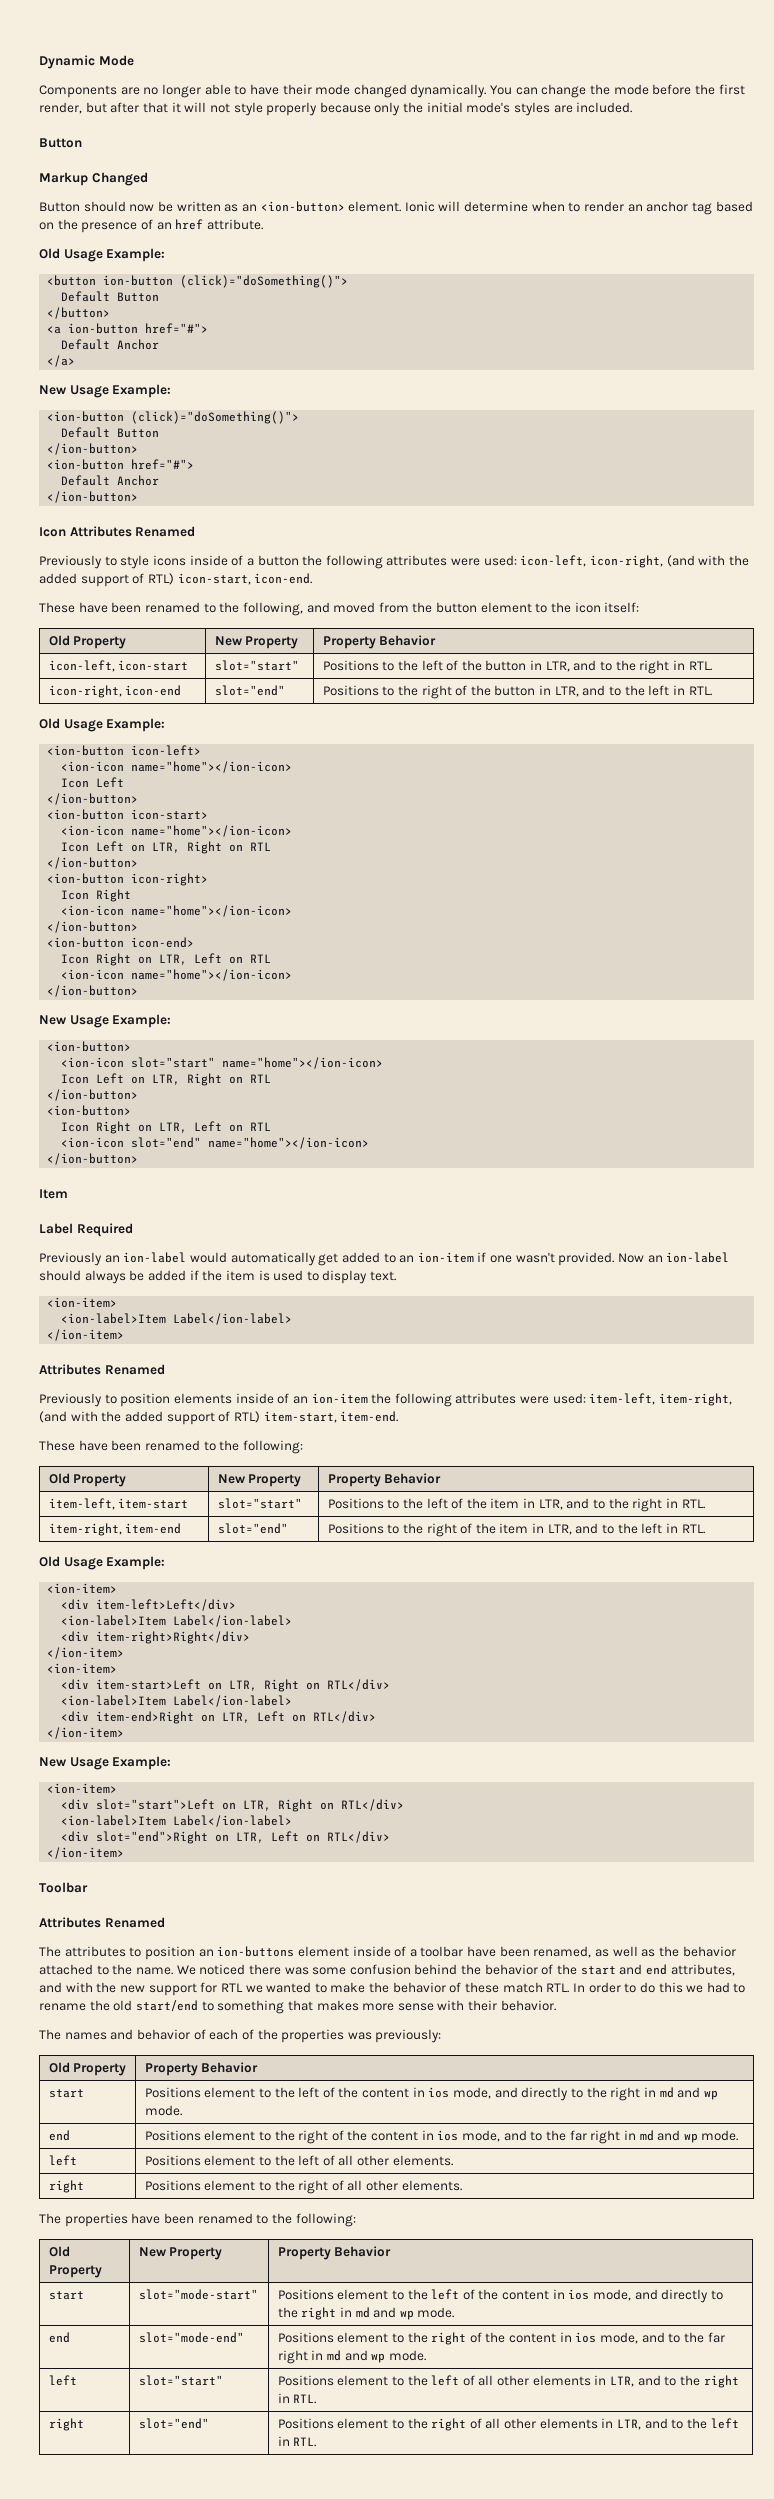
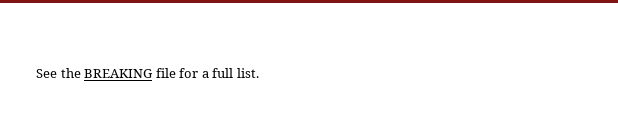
- Dynamic Mode
- Components are no longer able to have their mode changed dynamically. You can change the mode before the first render, but after that it will not style properly because only the initial mode's styles are included.
- Button
- Markup Changed
- Button should now be written as an <ion-button> element. Ionic will determine when to render an anchor tag based on the presence of an href attribute.
- Old Usage Example:
- <button ion-button (click)="doSomething()">
- Default Button
- </button>
- <a ion-button href="#">
- Default Anchor
- </a>
- New Usage Example:
- <ion-button (click)="doSomething()">
- Default Button
- </ion-button>
- <ion-button href="#">
- Default Anchor
- </ion-button>
- Icon Attributes Renamed
- Previously to style icons inside of a button the following attributes were used: icon-left, icon-right, (and with the added support of RTL) icon-start, icon-end.
- These have been renamed to the following, and moved from the button element to the icon itself:
- Old Property | New Property | Property Behavior
- icon-left, icon-start | slot="start" | Positions to the left of the button in LTR, and to the right in RTL.
- icon-right, icon-end | slot="end" | Positions to the right of the button in LTR, and to the left in RTL.
- Old Usage Example:
- <ion-button icon-left>
- <ion-icon name="home"></ion-icon>
- Icon Left
- </ion-button>
- <ion-button icon-start>
- <ion-icon name="home"></ion-icon>
- Icon Left on LTR, Right on RTL
- </ion-button>
- <ion-button icon-right>
- Icon Right
- <ion-icon name="home"></ion-icon>
- </ion-button>
- <ion-button icon-end>
- Icon Right on LTR, Left on RTL
- <ion-icon name="home"></ion-icon>
- </ion-button>
- New Usage Example:
- <ion-button>
- <ion-icon slot="start" name="home"></ion-icon>
- Icon Left on LTR, Right on RTL
- </ion-button>
- <ion-button>
- Icon Right on LTR, Left on RTL
- <ion-icon slot="end" name="home"></ion-icon>
- </ion-button>
- Item
- Label Required
- Previously an ion-label would automatically get added to an ion-item if one wasn't provided. Now an ion-label should always be added if the item is used to display text.
- <ion-item>
- <ion-label>Item Label</ion-label>
- </ion-item>
- Attributes Renamed
- Previously to position elements inside of an ion-item the following attributes were used: item-left, item-right, (and with the added support of RTL) item-start, item-end.
- These have been renamed to the following:
- Old Property | New Property | Property Behavior
- item-left, item-start | slot="start" | Positions to the left of the item in LTR, and to the right in RTL.
- item-right, item-end | slot="end" | Positions to the right of the item in LTR, and to the left in RTL.
- Old Usage Example:
- <ion-item>
- <div item-left>Left</div>
- <ion-label>Item Label</ion-label>
- <div item-right>Right</div>
- </ion-item>
- <ion-item>
- <div item-start>Left on LTR, Right on RTL</div>
- <ion-label>Item Label</ion-label>
- <div item-end>Right on LTR, Left on RTL</div>
- </ion-item>
- New Usage Example:
- <ion-item>
- <div slot="start">Left on LTR, Right on RTL</div>
- <ion-label>Item Label</ion-label>
- <div slot="end">Right on LTR, Left on RTL</div>
- </ion-item>
- Toolbar
- Attributes Renamed
- The attributes to position an ion-buttons element inside of a toolbar have been renamed, as well as the behavior attached to the name. We noticed there was some confusion behind the behavior of the start and end attributes, and with the new support for RTL we wanted to make the behavior of these match RTL. In order to do this we had to rename the old start/end to something that makes more sense with their behavior.
- The names and behavior of each of the properties was previously:
- Old Property | Property Behavior
- start | Positions element to the left of the content in ios mode, and directly to the right in md and wp mode.
- end | Positions element to the right of the content in ios mode, and to the far right in md and wp mode.
- left | Positions element to the left of all other elements.
- right | Positions element to the right of all other elements.
- The properties have been renamed to the following:
- Old Property | New Property | Property Behavior
- start | slot="mode-start" | Positions element to the left of the content in ios mode, and directly to the right in md and wp mode.
- end | slot="mode-end" | Positions element to the right of the content in ios mode, and to the far right in md and wp mode.
- left | slot="start" | Positions element to the left of all other elements in LTR, and to the right in RTL.
- right | slot="end" | Positions element to the right of all other elements in LTR, and to the left in RTL.
+ See the BREAKING file for a full list.

